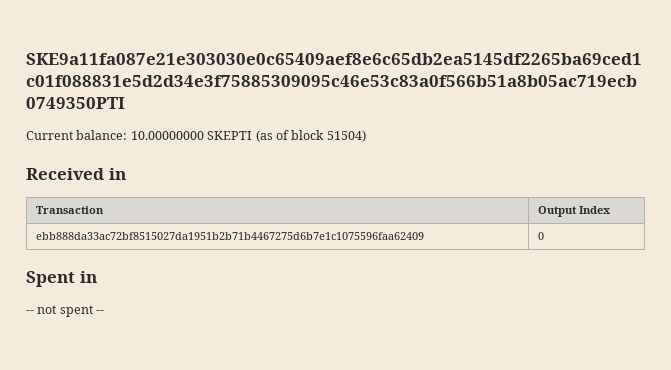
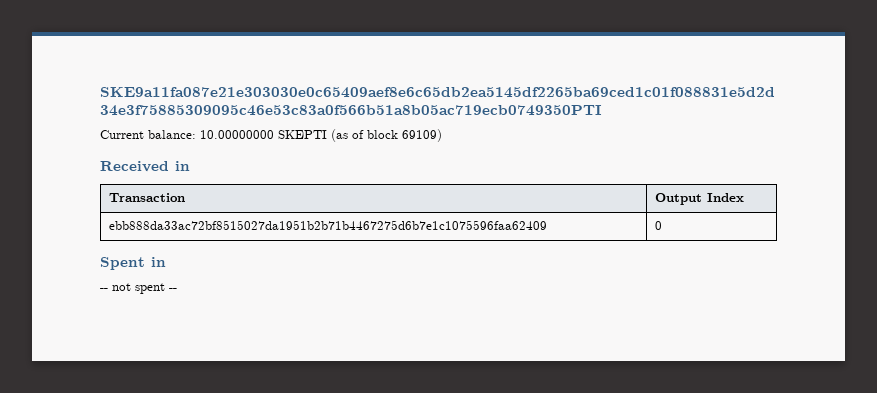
- Current balance: 10.00000000 SKEPTI (as of block 51504)
+ Current balance: 10.00000000 SKEPTI (as of block 69109)

